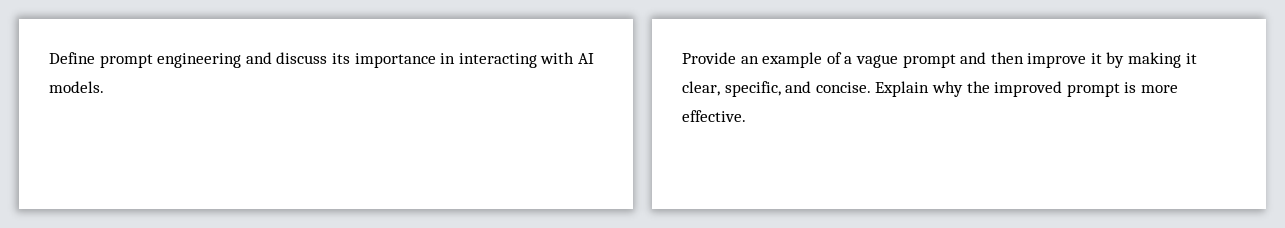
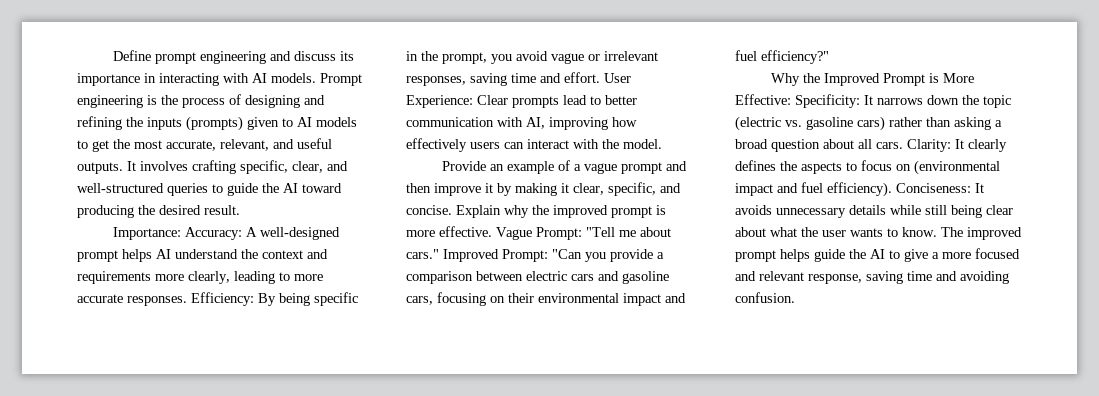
+ Prompt engineering is the process of designing and refining the inputs (prompts) given to AI models to get the most accurate, relevant, and useful outputs. It involves crafting specific, clear, and well-structured queries to guide the AI toward producing the desired result.
+ Importance: Accuracy: A well-designed prompt helps AI understand the context and requirements more clearly, leading to more accurate responses. Efficiency: By being specific in the prompt, you avoid vague or irrelevant responses, saving time and effort. User Experience: Clear prompts lead to better communication with AI, improving how effectively users can interact with the model.
+ Vague Prompt: "Tell me about cars." Improved Prompt: "Can you provide a comparison between electric cars and gasoline cars, focusing on their environmental impact and fuel efficiency?"
+ Why the Improved Prompt is More Effective: Specificity: It narrows down the topic (electric vs. gasoline cars) rather than asking a broad question about all cars. Clarity: It clearly defines the aspects to focus on (environmental impact and fuel efficiency). Conciseness: It avoids unnecessary details while still being clear about what the user wants to know. The improved prompt helps guide the AI to give a more focused and relevant response, saving time and avoiding confusion.

